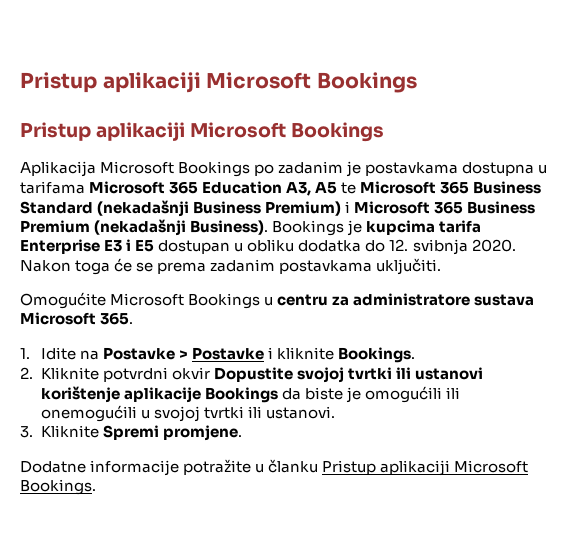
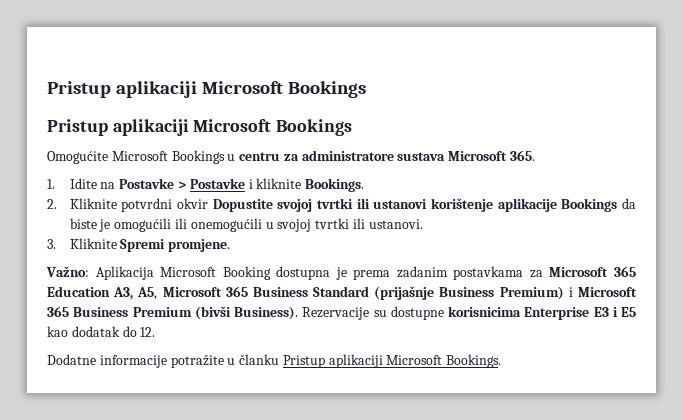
- Aplikacija Microsoft Bookings po zadanim je postavkama dostupna u tarifama Microsoft 365 Education A3, A5 te Microsoft 365 Business Standard (nekadašnji Business Premium) i Microsoft 365 Business Premium (nekadašnji Business). Bookings je kupcima tarifa Enterprise E3 i E5 dostupan u obliku dodatka do 12. svibnja 2020. Nakon toga će se prema zadanim postavkama uključiti.
+ Važno: Aplikacija Microsoft Booking dostupna je prema zadanim postavkama za Microsoft 365 Education A3, A5, Microsoft 365 Business Standard (prijašnje Business Premium) i Microsoft 365 Business Premium (bivši Business). Rezervacije su dostupne korisnicima Enterprise E3 i E5 kao dodatak do 12.

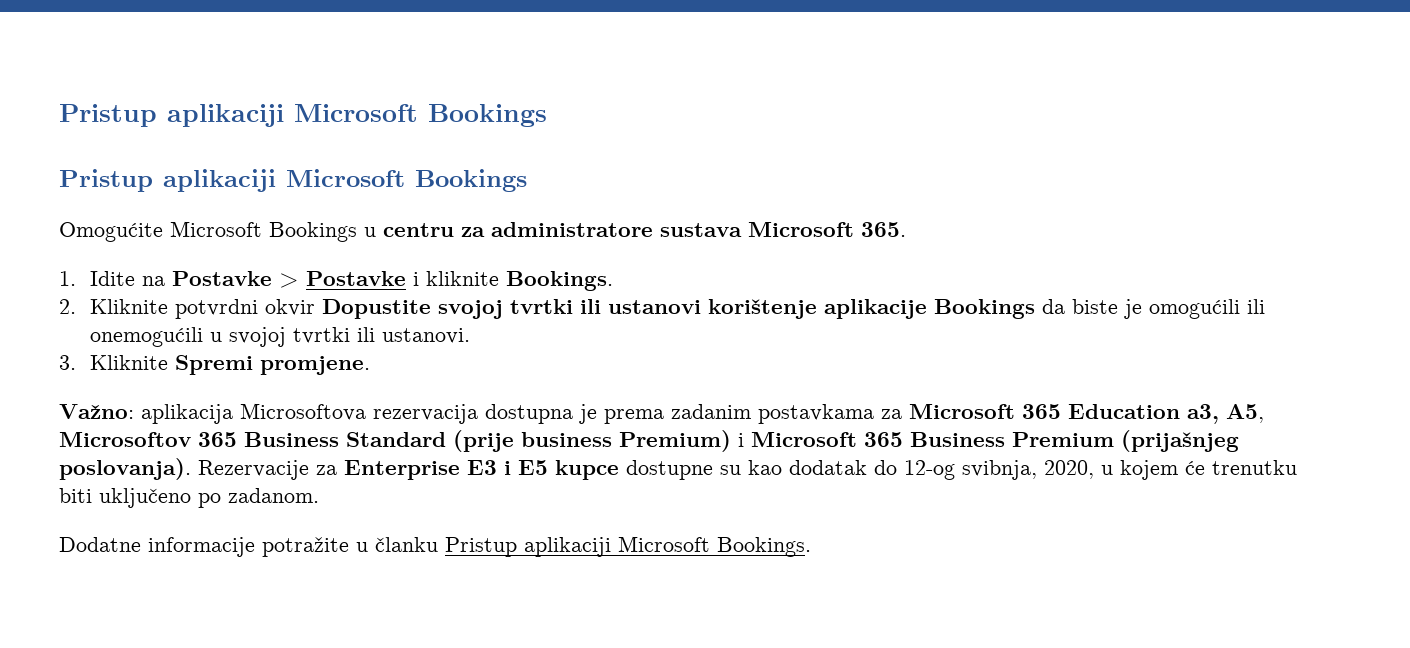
- Važno: Aplikacija Microsoft Booking dostupna je prema zadanim postavkama za Microsoft 365 Education A3, A5, Microsoft 365 Business Standard (prijašnje Business Premium) i Microsoft 365 Business Premium (bivši Business). Rezervacije su dostupne korisnicima Enterprise E3 i E5 kao dodatak do 12.
+ Važno: aplikacija Microsoftova rezervacija dostupna je prema zadanim postavkama za Microsoft 365 Education a3, A5, Microsoftov 365 Business Standard (prije business Premium) i Microsoft 365 Business Premium (prijašnjeg poslovanja). Rezervacije za Enterprise E3 i E5 kupce dostupne su kao dodatak do 12-og svibnja, 2020, u kojem će trenutku biti uključeno po zadanom.

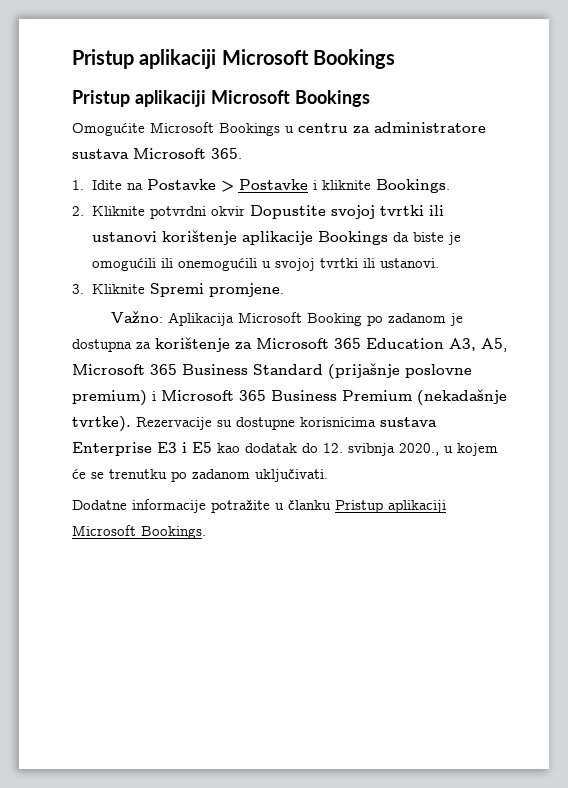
- Važno: aplikacija Microsoftova rezervacija dostupna je prema zadanim postavkama za Microsoft 365 Education a3, A5, Microsoftov 365 Business Standard (prije business Premium) i Microsoft 365 Business Premium (prijašnjeg poslovanja). Rezervacije za Enterprise E3 i E5 kupce dostupne su kao dodatak do 12-og svibnja, 2020, u kojem će trenutku biti uključeno po zadanom.
+ Važno: Aplikacija Microsoft Booking po zadanom je dostupna za korištenje za Microsoft 365 Education A3, A5, Microsoft 365 Business Standard (prijašnje poslovne premium) i Microsoft 365 Business Premium (nekadašnje tvrtke). Rezervacije su dostupne korisnicima sustava Enterprise E3 i E5 kao dodatak do 12. svibnja 2020., u kojem će se trenutku po zadanom uključivati.

